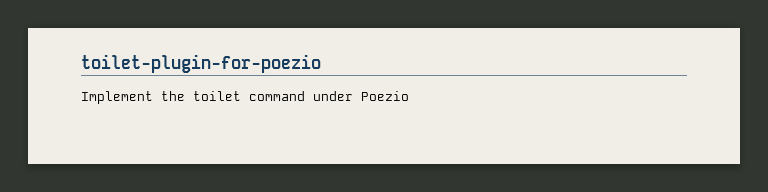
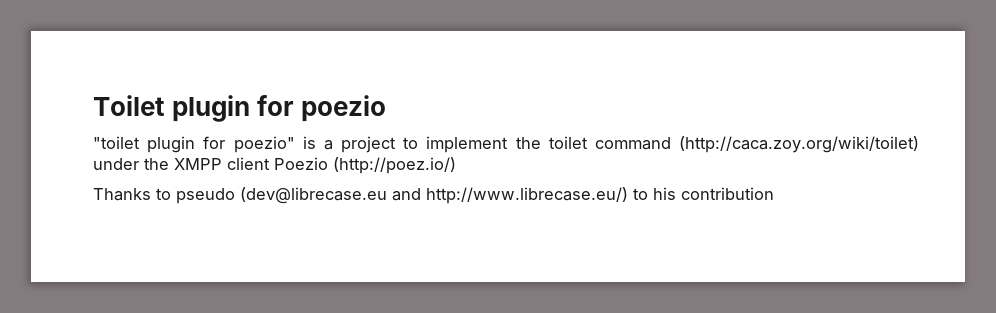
- toilet-plugin-for-poezio
- Implement the toilet command under Poezio
+ Toilet plugin for poezio
+ "toilet plugin for poezio" is a project to implement the toilet command (http://caca.zoy.org/wiki/toilet) under the XMPP client Poezio (http://poez.io/)
+ Thanks to pseudo (dev@librecase.eu and http://www.librecase.eu/) to his contribution

